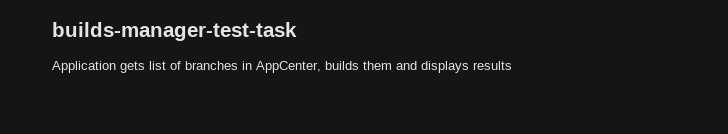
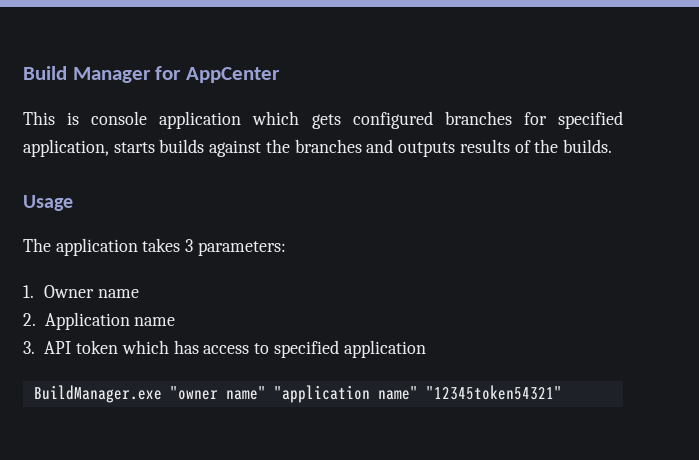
- builds-manager-test-task
- Application gets list of branches in AppCenter, builds them and displays results
+ Build Manager for AppCenter
+ This is console application which gets configured branches for specified application, starts builds against the branches and outputs results of the builds.
+ Usage
+ The application takes 3 parameters:
+ 1. Owner name
+ 2. Application name
+ 3. API token which has access to specified application
+ BuildManager.exe "owner name" "application name" "12345token54321"

